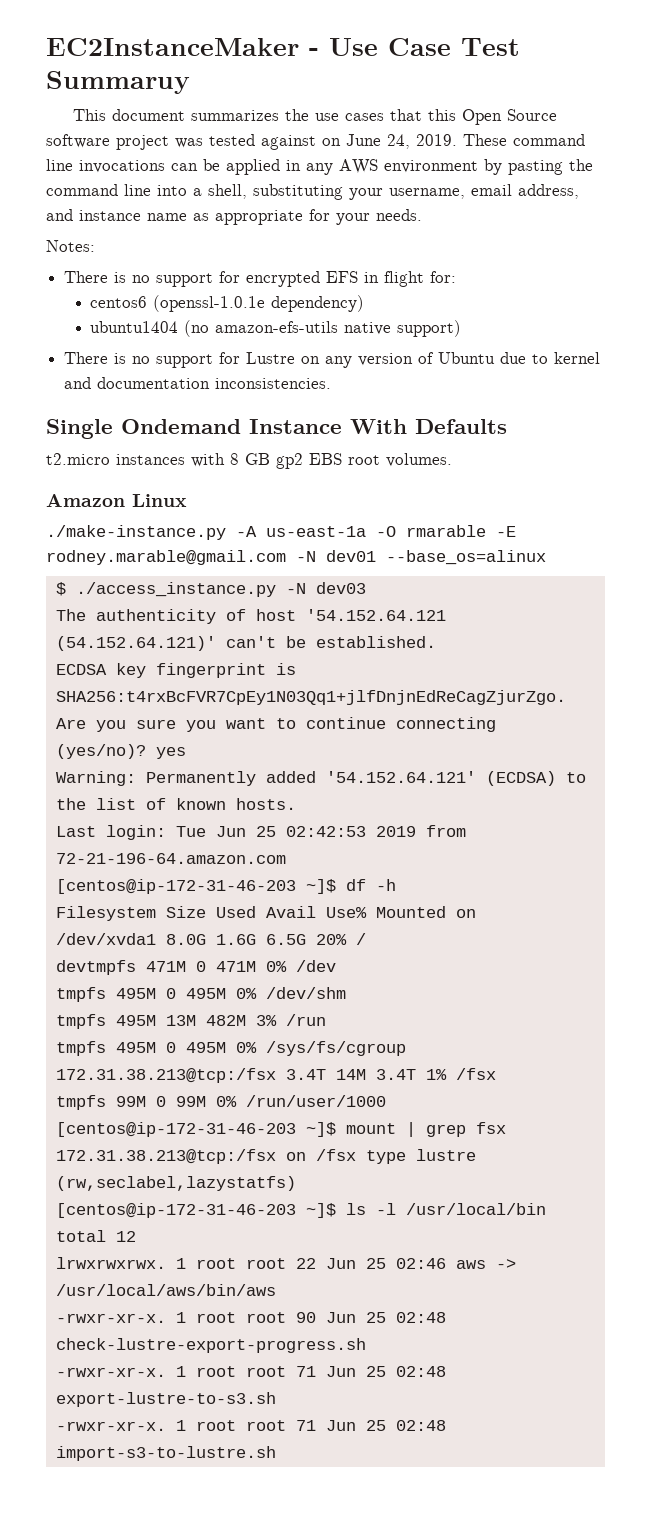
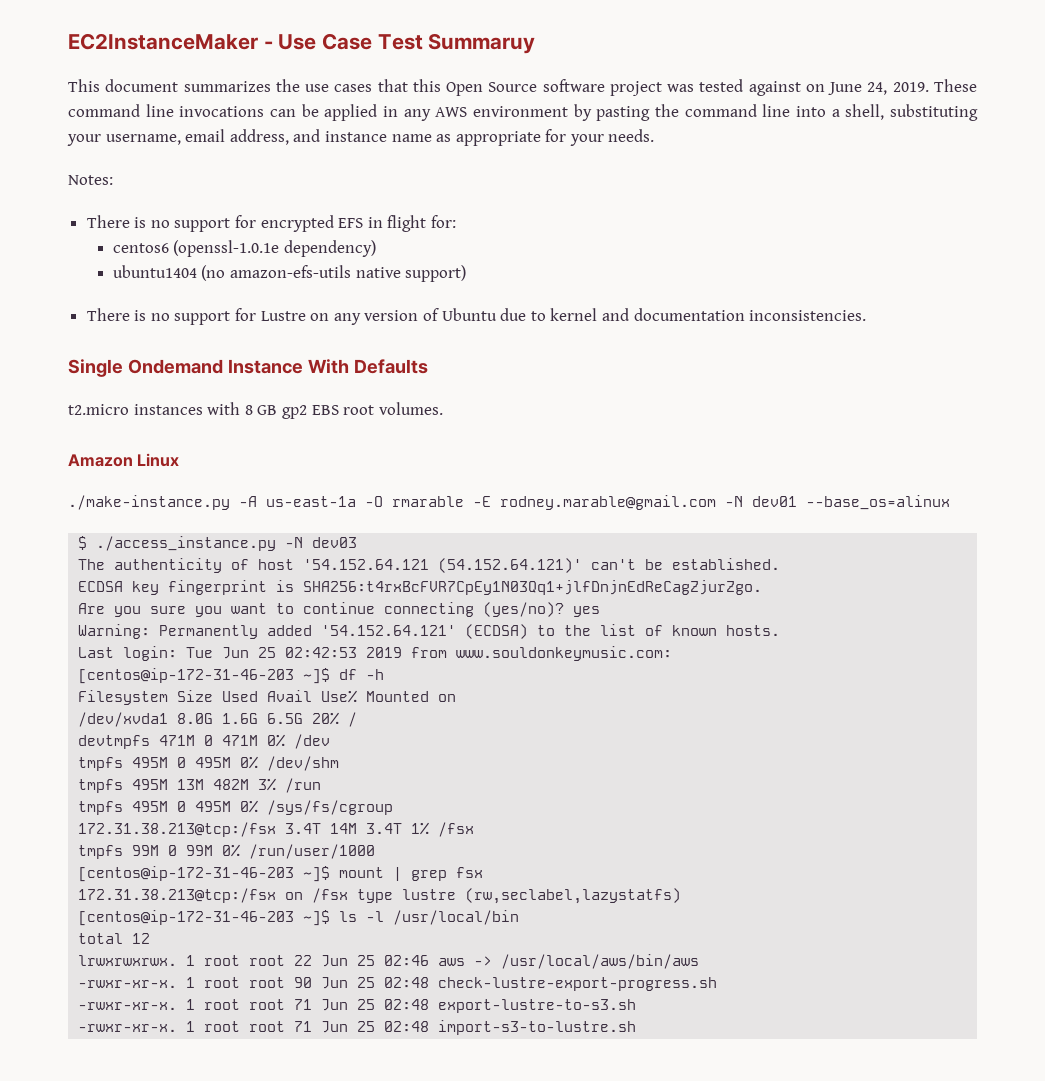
- Last login: Tue Jun 25 02:42:53 2019 from 72-21-196-64.amazon.com
+ Last login: Tue Jun 25 02:42:53 2019 from www.souldonkeymusic.com:

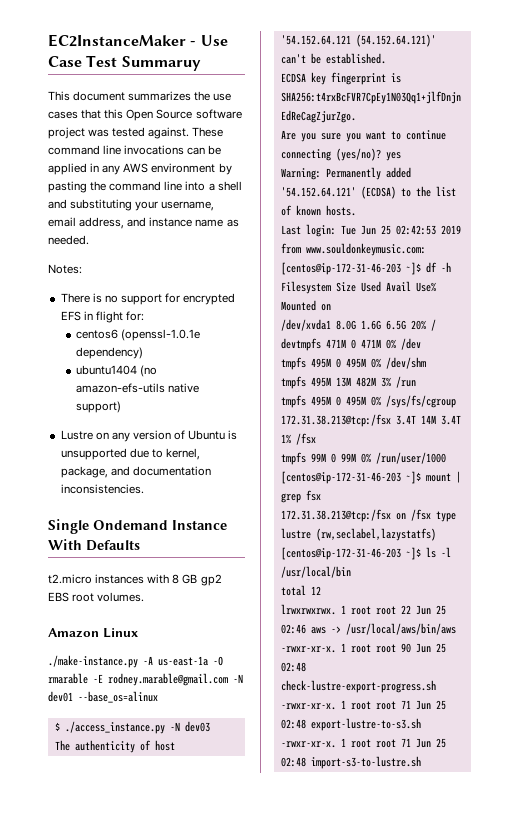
- This document summarizes the use cases that this Open Source software project was tested against on June 24, 2019.
+ This document summarizes the use cases that this Open Source software project was tested against.
- These command line invocations can be applied in any AWS environment by pasting the command line into a shell, substituting your username, email address, and instance name as appropriate for your needs.
+ These command line invocations can be applied in any AWS environment by pasting the command line into a shell and substituting your username, email address, and instance name as needed.
- There is no support for Lustre on any version of Ubuntu due to kernel and documentation inconsistencies.
+ Lustre on any version of Ubuntu is unsupported due to kernel, package, and documentation inconsistencies.

